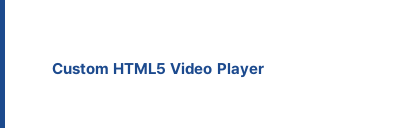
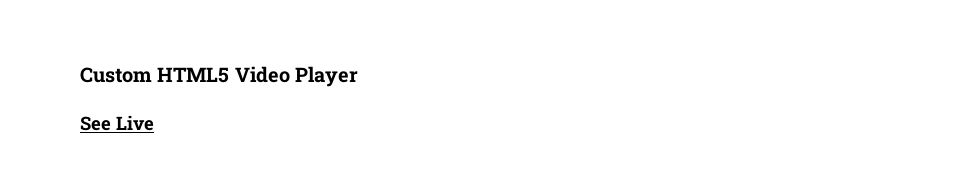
+ See Live

